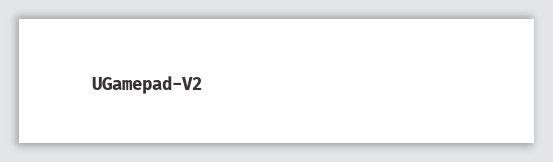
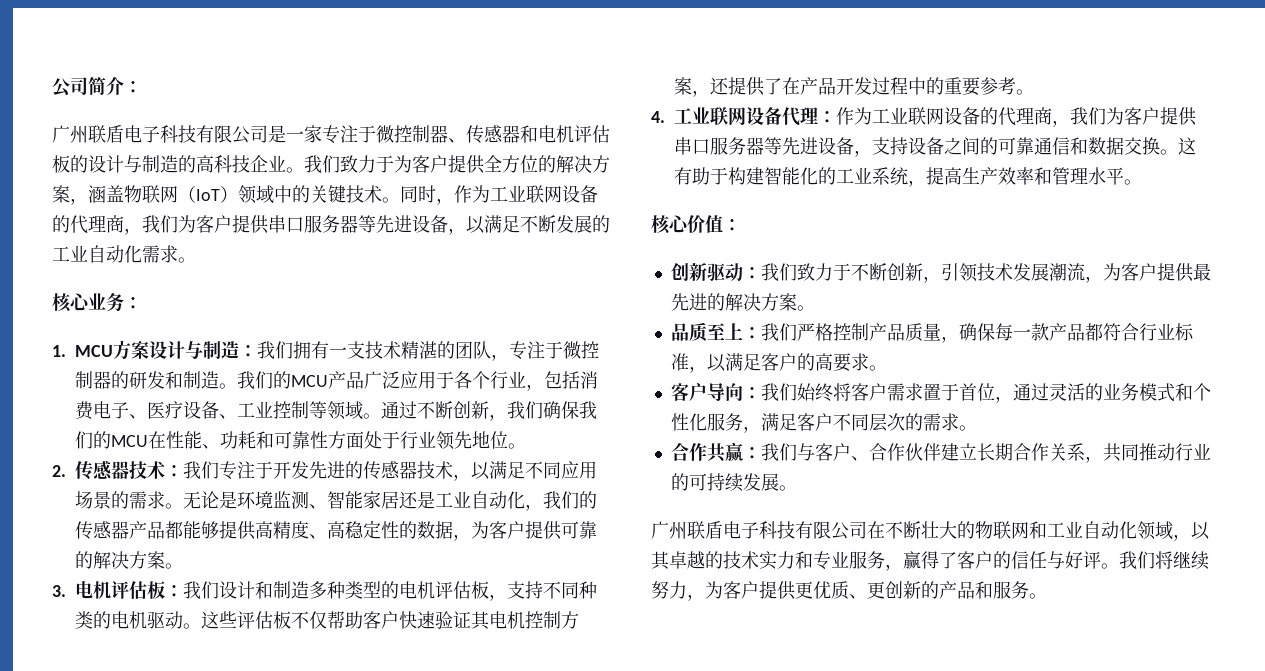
- UGamepad-V2
+ 公司简介：
+ 广州联盾电子科技有限公司是一家专注于微控制器、传感器和电机评估板的设计与制造的高科技企业。我们致力于为客户提供全方位的解决方案，涵盖物联网（IoT）领域中的关键技术。同时，作为工业联网设备的代理商，我们为客户提供串口服务器等先进设备，以满足不断发展的工业自动化需求。
+ 核心业务：
+ 1. MCU方案设计与制造：我们拥有一支技术精湛的团队，专注于微控制器的研发和制造。我们的MCU产品广泛应用于各个行业，包括消费电子、医疗设备、工业控制等领域。通过不断创新，我们确保我们的MCU在性能、功耗和可靠性方面处于行业领先地位。
+ 2.传感器技术：我们专注于开发先进的传感器技术，以满足不同应用场景的需求。无论是环境监测、智能家居还是工业自动化，我们的传感器产品都能够提供高精度、高稳定性的数据，为客户提供可靠的解决方案。
+ 3.电机评估板：我们设计和制造多种类型的电机评估板，支持不同种类的电机驱动。这些评估板不仅帮助客户快速验证其电机控制方案，还提供了在产品开发过程中的重要参考。
+ 4.工业联网设备代理：作为工业联网设备的代理商，我们为客户提供串口服务器等先进设备，支持设备之间的可靠通信和数据交换。这有助于构建智能化的工业系统，提高生产效率和管理水平。
+ 核心价值：
+ 创新驱动：我们致力于不断创新，引领技术发展潮流，为客户提供最先进的解决方案。
+ 品质至上：我们严格控制产品质量，确保每一款产品都符合行业标准，以满足客户的高要求。
+ 客户导向：我们始终将客户需求置于首位，通过灵活的业务模式和个性化服务，满足客户不同层次的需求。
+ 合作共赢：我们与客户、合作伙伴建立长期合作关系，共同推动行业的可持续发展。
+ 广州联盾电子科技有限公司在不断壮大的物联网和工业自动化领域，以其卓越的技术实力和专业服务，赢得了客户的信任与好评。我们将继续努力，为客户提供更优质、更创新的产品和服务。

